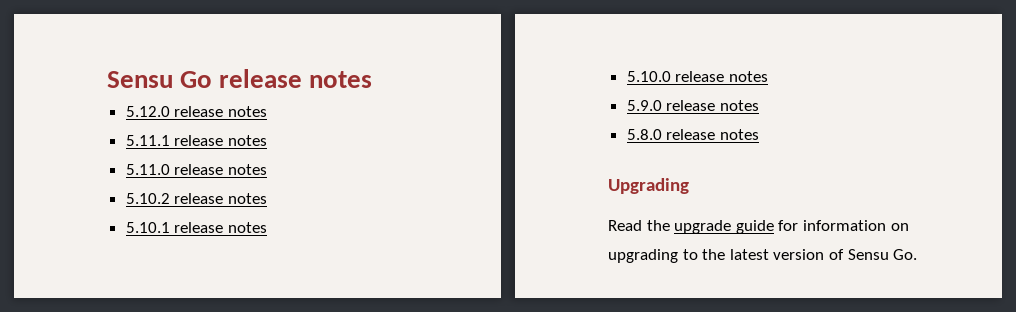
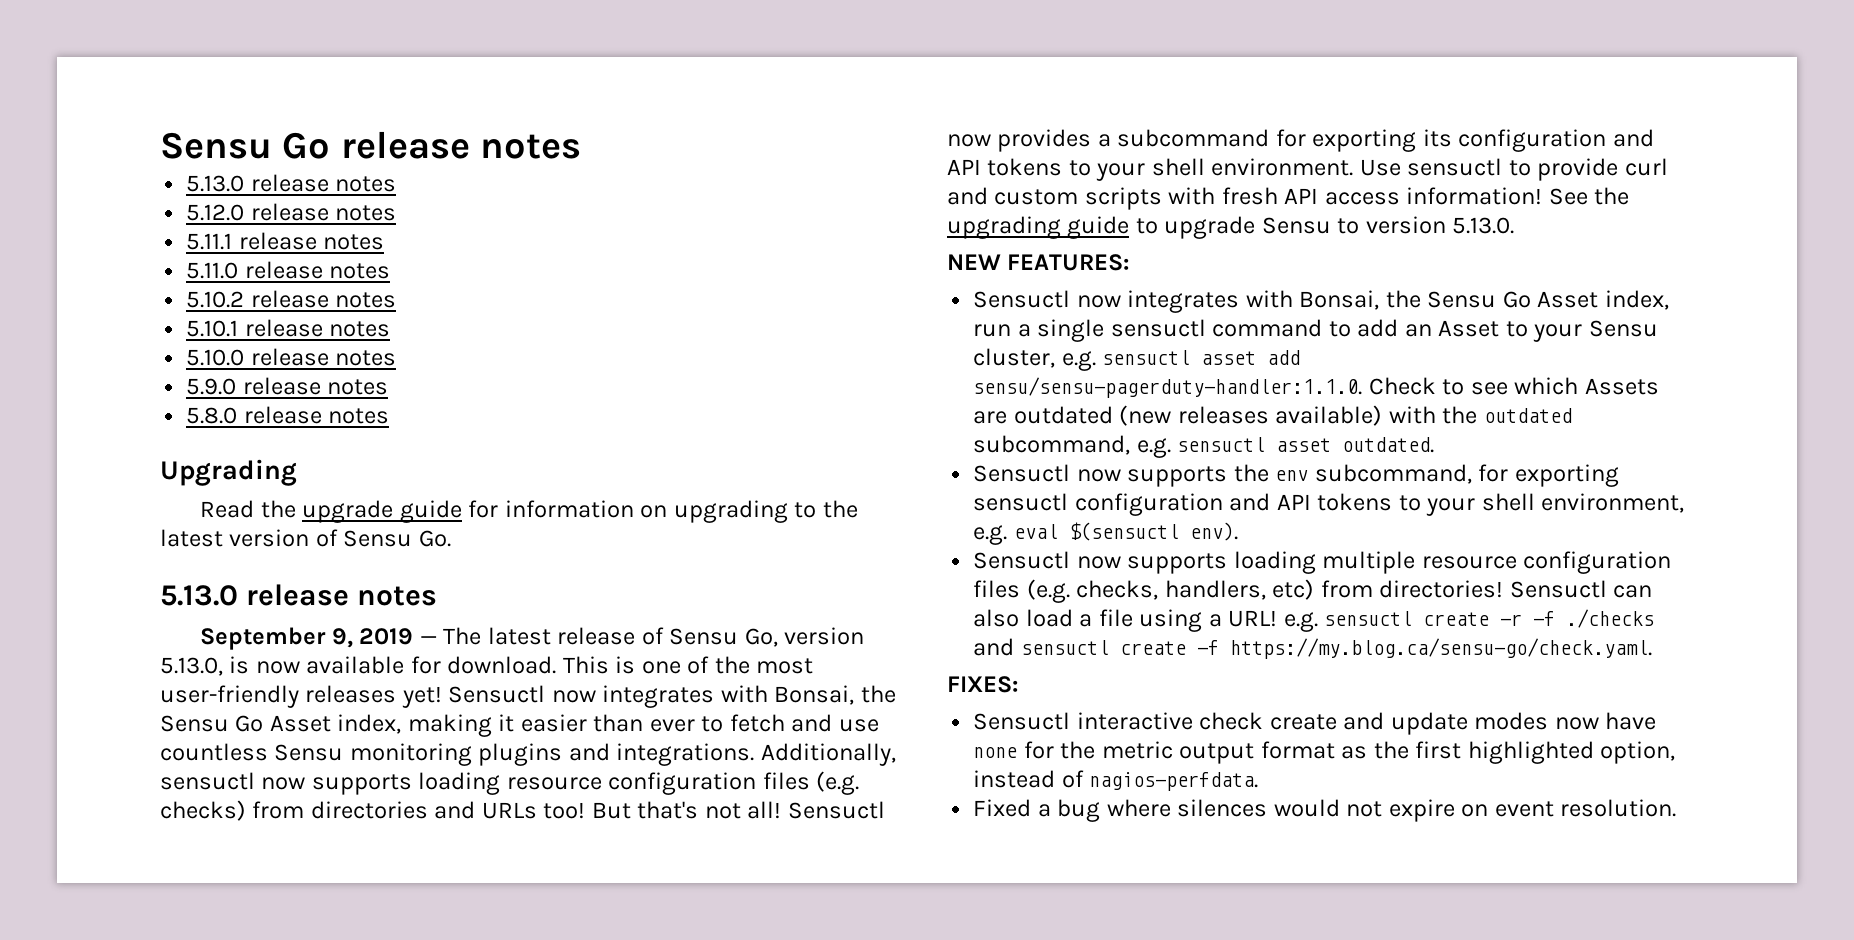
  Sensu Go release notes
+ 5.13.0 release notes
  Read the upgrade guide for information on upgrading to the latest version of Sensu Go.
+ 5.13.0 release notes
+ September 9, 2019 — The latest release of Sensu Go, version 5.13.0, is now available for download. This is one of the most user-friendly releases yet! Sensuctl now integrates with Bonsai, the Sensu Go Asset index, making it easier than ever to fetch and use countless Sensu monitoring plugins and integrations. Additionally, sensuctl now supports loading resource configuration files (e.g. checks) from directories and URLs too! But that's not all! Sensuctl now provides a subcommand for exporting its configuration and API tokens to your shell environment. Use sensuctl to provide curl and custom scripts with fresh API access information! See the upgrading guide to upgrade Sensu to version 5.13.0.
+ NEW FEATURES:
+ Sensuctl now integrates with Bonsai, the Sensu Go Asset index, run a single sensuctl command to add an Asset to your Sensu cluster, e.g. sensuctl asset add sensu/sensu-pagerduty-handler:1.1.0. Check to see which Assets are outdated (new releases available) with the outdated subcommand, e.g. sensuctl asset outdated.
+ Sensuctl now supports the env subcommand, for exporting sensuctl configuration and API tokens to your shell environment, e.g. eval $(sensuctl env).
+ Sensuctl now supports loading multiple resource configuration files (e.g. checks, handlers, etc) from directories! Sensuctl can also load a file using a URL! e.g. sensuctl create -r -f ./checks and sensuctl create -f https://my.blog.ca/sensu-go/check.yaml.
+ FIXES:
+ Sensuctl interactive check create and update modes now have none for the metric output format as the first highlighted option, instead of nagios-perfdata.
+ Fixed a bug where silences would not expire on event resolution.

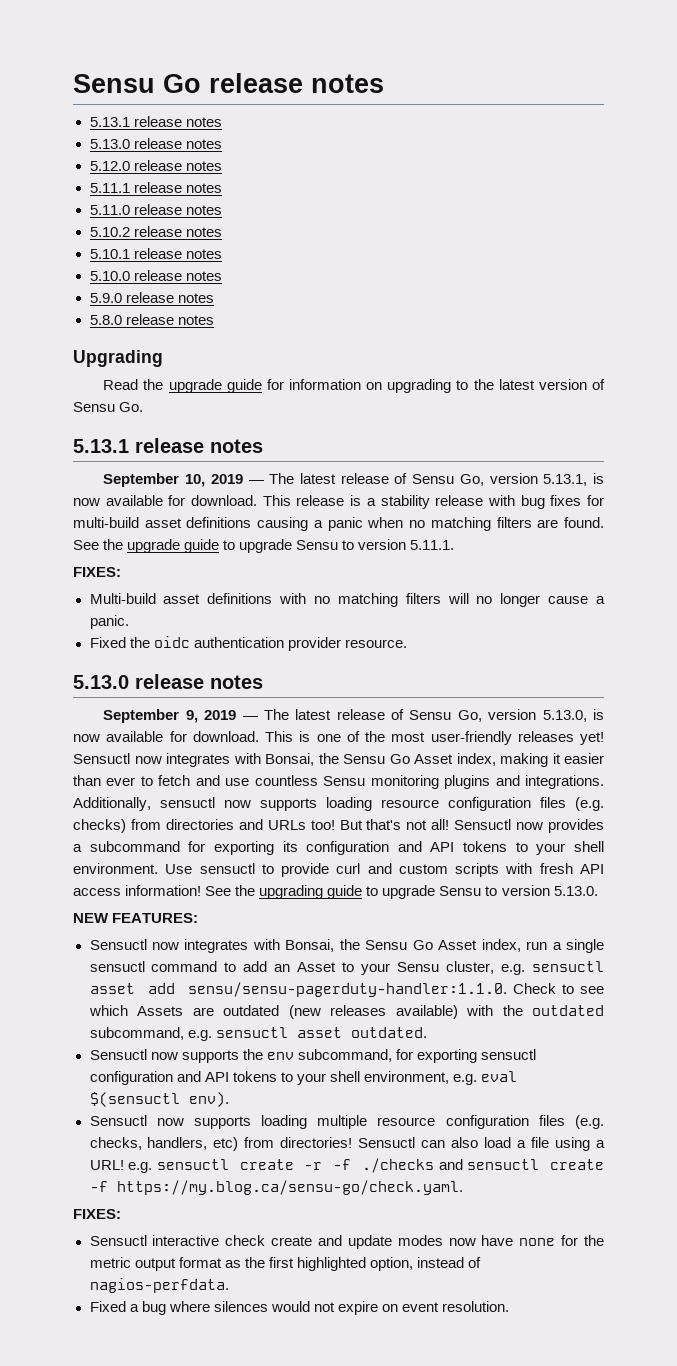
  Sensu Go release notes
+ 5.13.1 release notes
  Read the upgrade guide for information on upgrading to the latest version of Sensu Go.
+ 5.13.1 release notes
+ September 10, 2019 — The latest release of Sensu Go, version 5.13.1, is now available for download. This release is a stability release with bug fixes for multi-build asset definitions causing a panic when no matching filters are found. See the upgrade guide to upgrade Sensu to version 5.11.1.
+ FIXES:
+ Multi-build asset definitions with no matching filters will no longer cause a panic.
+ Fixed the oidc authentication provider resource.

